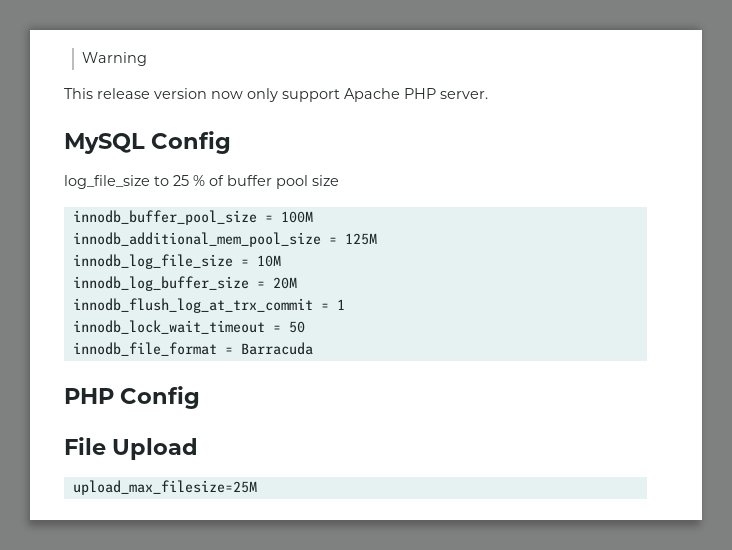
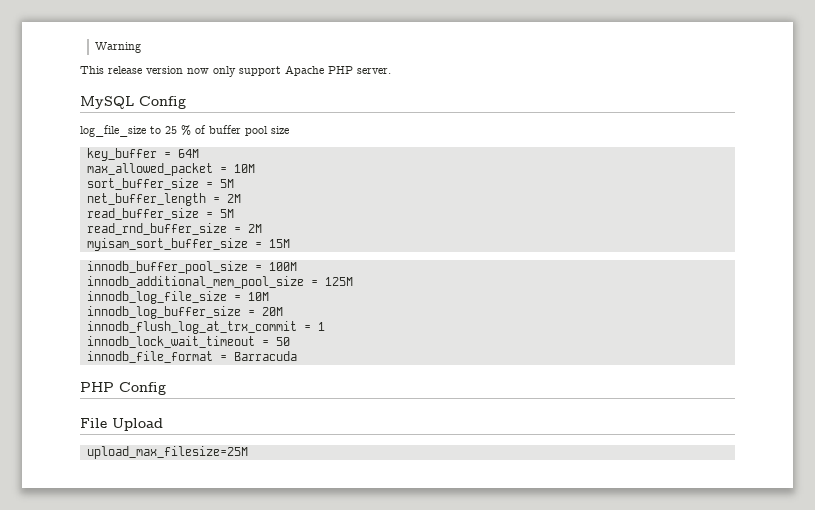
+ key_buffer = 64M
+ max_allowed_packet = 10M
+ sort_buffer_size = 5M
+ net_buffer_length = 2M
+ read_buffer_size = 5M
+ read_rnd_buffer_size = 2M
+ myisam_sort_buffer_size = 15M

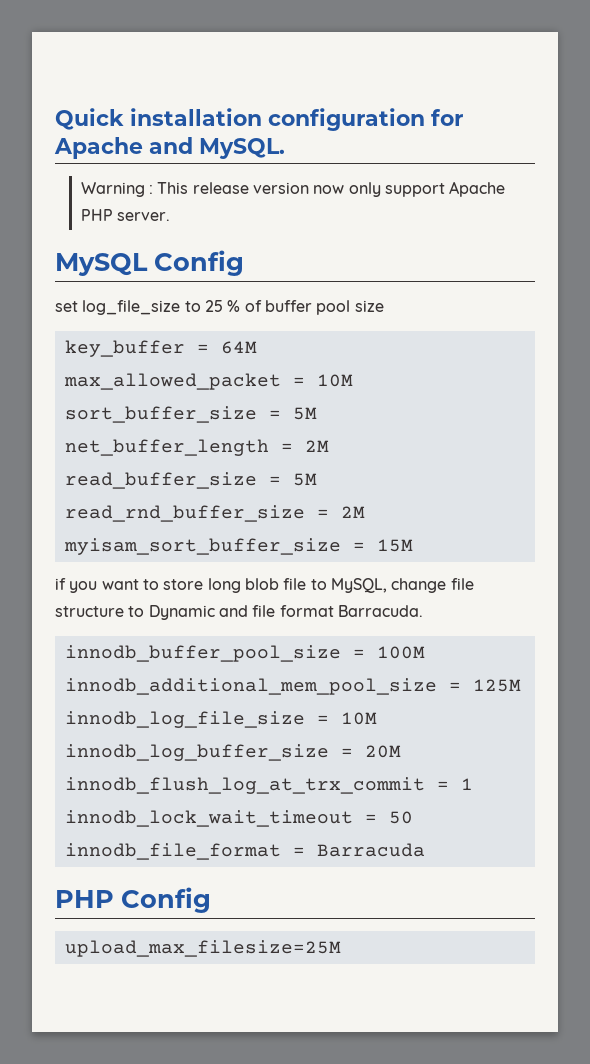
+ Quick installation configuration for Apache and MySQL.
- Warning
- This release version now only support Apache PHP server.
+ Warning : This release version now only support Apache PHP server.
- log_file_size to 25 % of buffer pool size
+ set log_file_size to 25 % of buffer pool size
+ if you want to store long blob file to MySQL, change file structure to Dynamic and file format Barracuda.
- File Upload

